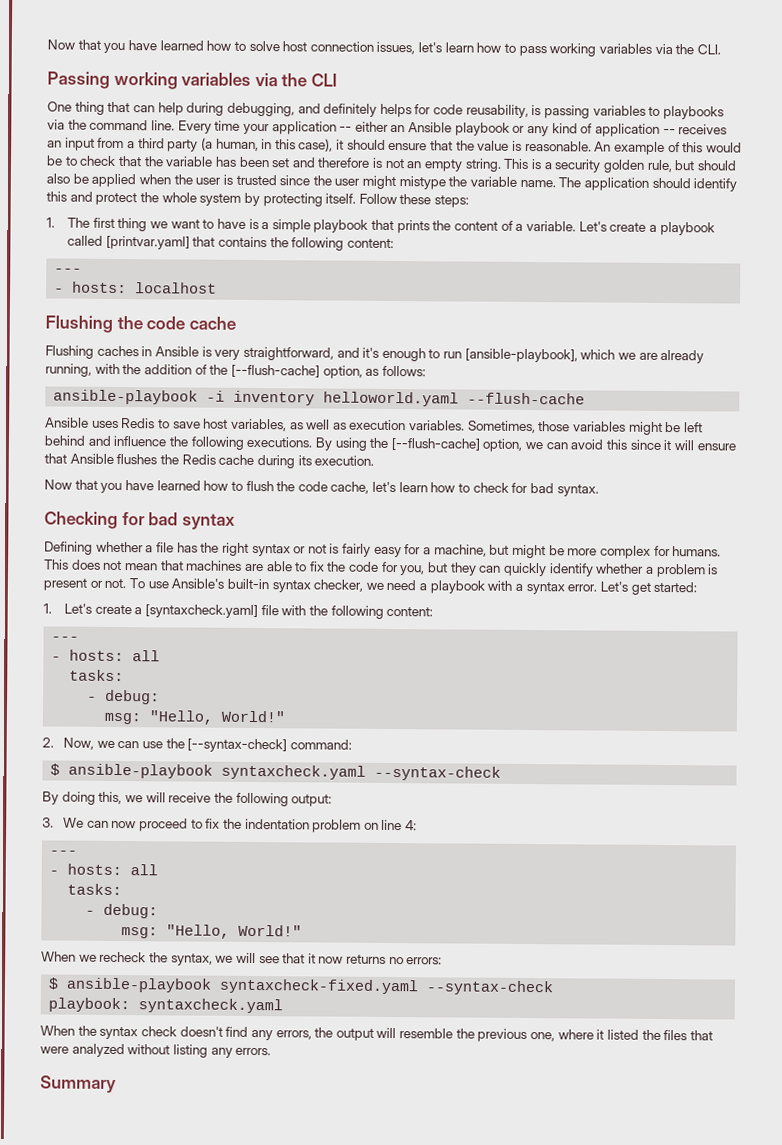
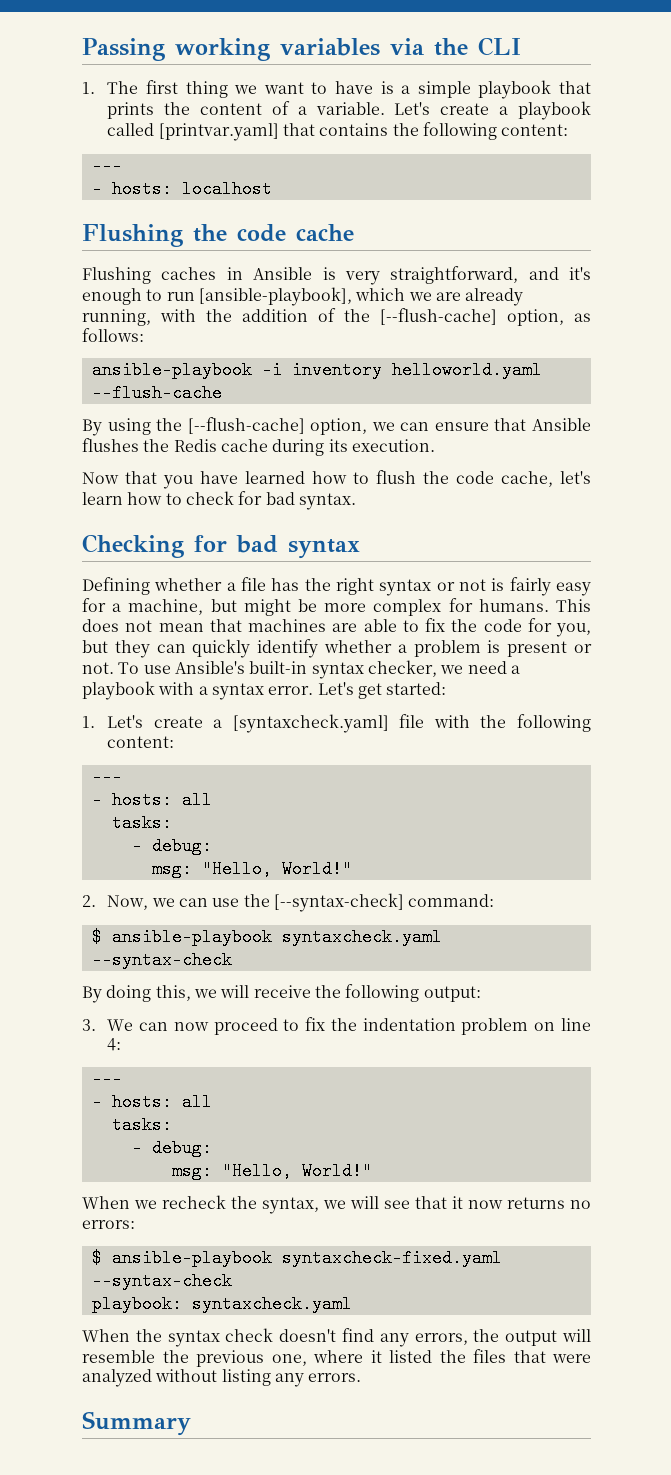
- Now that you have learned how to solve host connection issues, let's learn how to pass working variables via the CLI.
- One thing that can help during debugging, and definitely helps for code reusability, is passing variables to playbooks via the command line. Every time your application -- either an Ansible playbook or any kind of application -- receives an input from a third party (a human, in this case), it should ensure that the value is reasonable. An example of this would be to check that the variable has been set and therefore is not an empty string. This is a security golden rule, but should also be applied when the user is trusted since the user might mistype the variable name. The application should identify this and protect the whole system by protecting itself. Follow these steps:
- Ansible uses Redis to save host variables, as well as execution variables. Sometimes, those variables might be left behind and influence the following executions. By using the [--flush-cache] option, we can avoid this since it will ensure that Ansible flushes the Redis cache during its execution.
+ By using the [--flush-cache] option, we can ensure that Ansible flushes the Redis cache during its execution.

